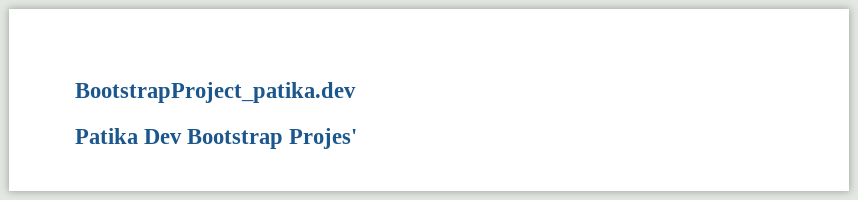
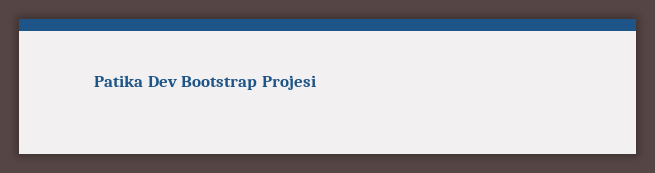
- BootstrapProject_patika.dev
- Patika Dev Bootstrap Projes'
+ Patika Dev Bootstrap Projesi

